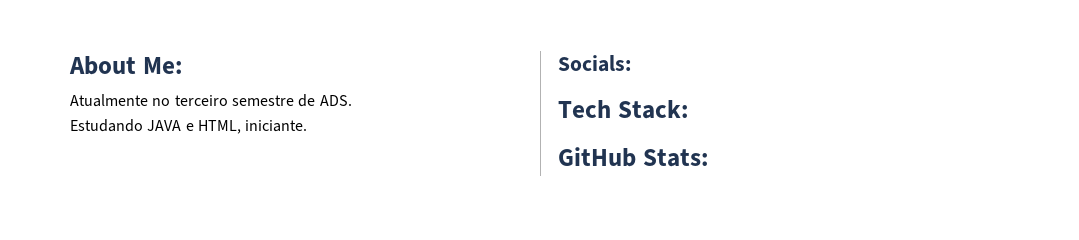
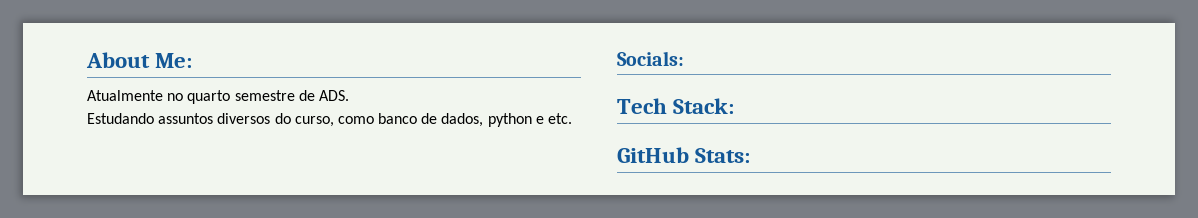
- Atualmente no terceiro semestre de ADS.
+ Atualmente no quarto semestre de ADS.
- Estudando JAVA e HTML, iniciante.
+ Estudando assuntos diversos do curso, como banco de dados, python e etc.

